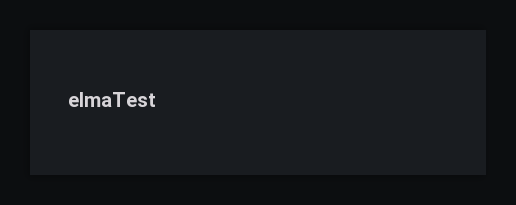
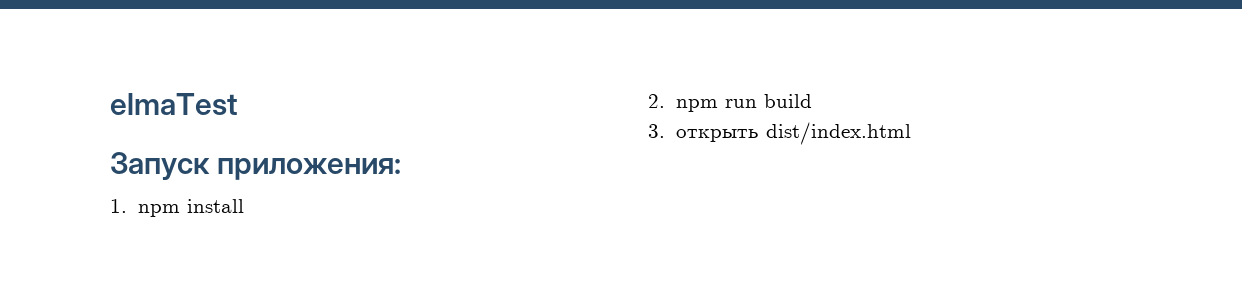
+ Запуск приложения:
+ 1. npm install
+ 2. npm run build
+ 3. открыть dist/index.html

